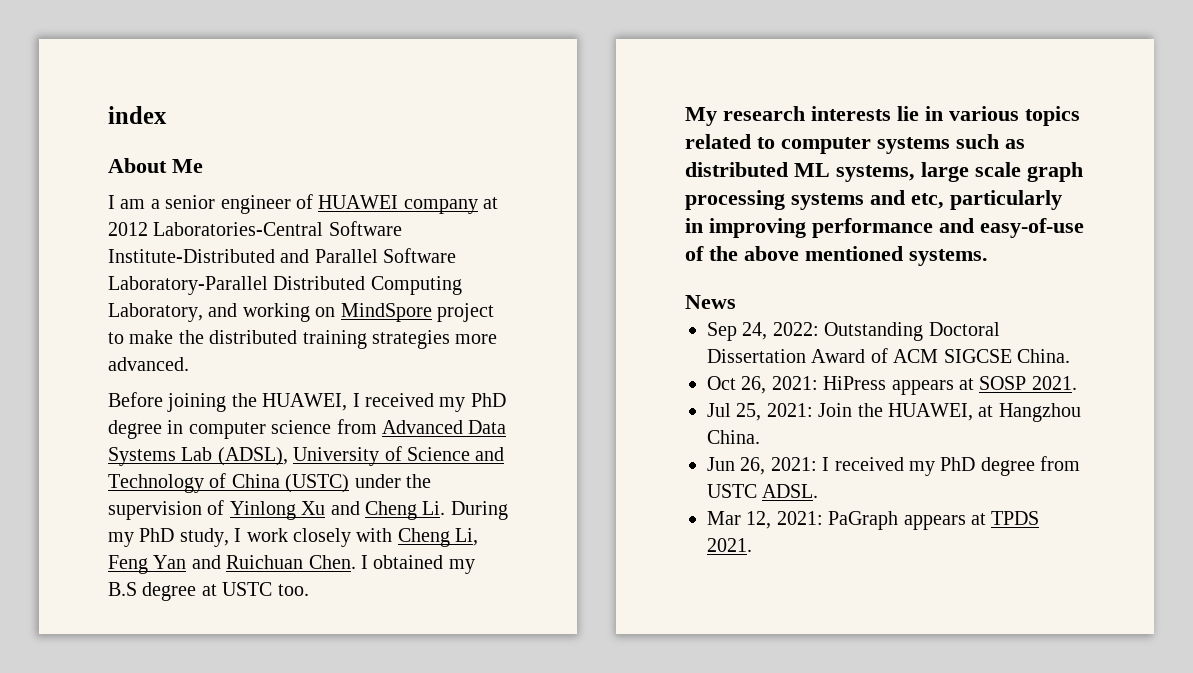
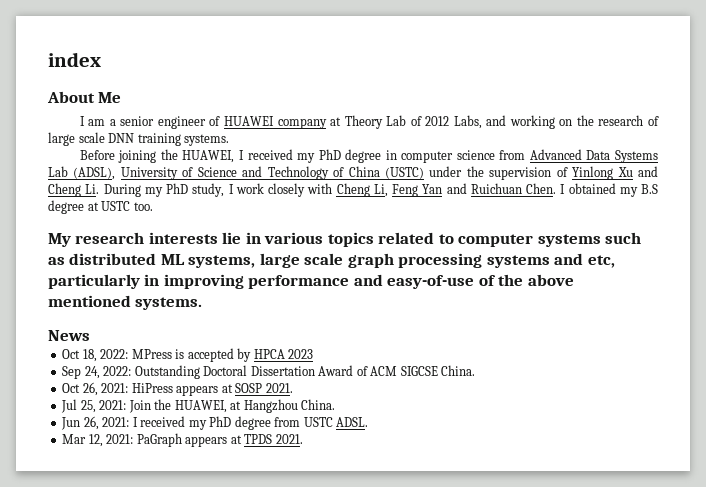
- I am a senior engineer of HUAWEI company at 2012 Laboratories-Central Software Institute-Distributed and Parallel Software Laboratory-Parallel Distributed Computing Laboratory, and working on MindSpore project to make the distributed training strategies more advanced.
+ I am a senior engineer of HUAWEI company at Theory Lab of 2012 Labs, and working on the research of large scale DNN training systems.
+ Oct 18, 2022: MPress is accepted by HPCA 2023

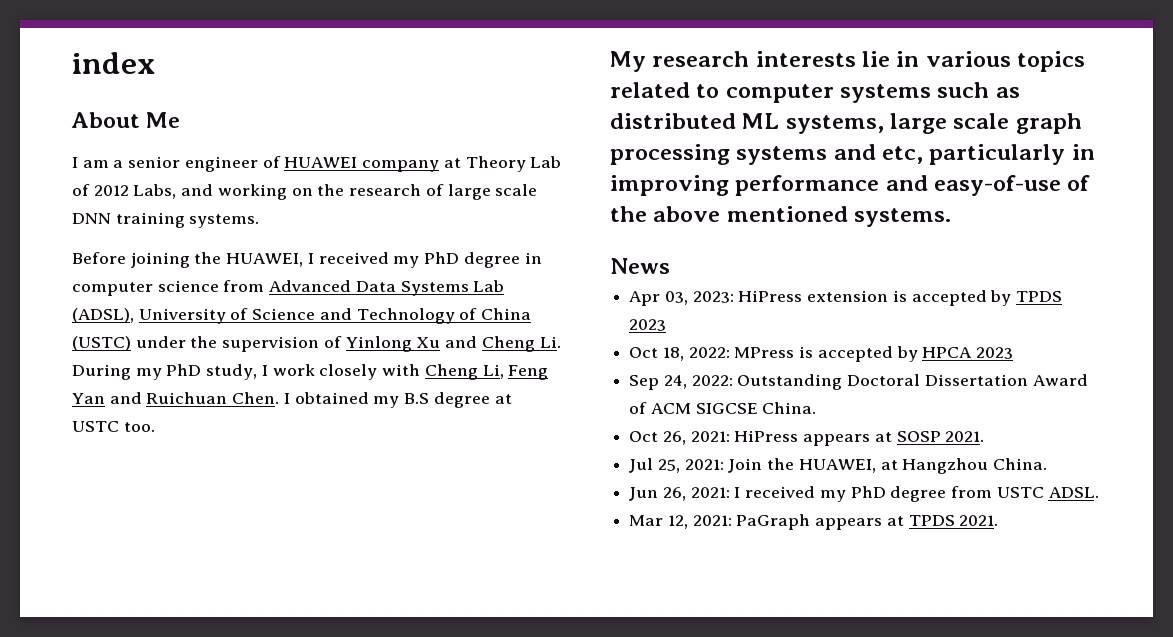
+ Apr 03, 2023: HiPress extension is accepted by TPDS 2023

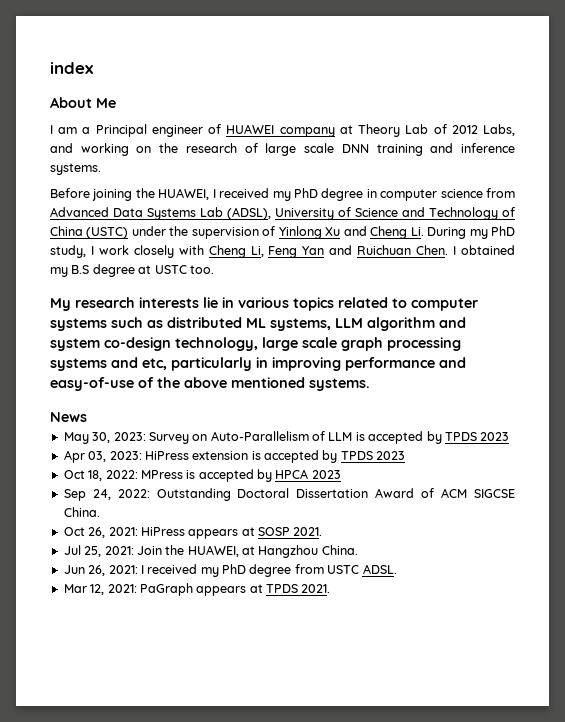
- I am a senior engineer of HUAWEI company at Theory Lab of 2012 Labs, and working on the research of large scale DNN training systems.
+ I am a Principal engineer of HUAWEI company at Theory Lab of 2012 Labs, and working on the research of large scale DNN training and inference systems.
- My research interests lie in various topics related to computer systems such as distributed ML systems, large scale graph processing systems and etc, particularly in improving performance and easy-of-use of the above mentioned systems.
+ My research interests lie in various topics related to computer systems such as distributed ML systems, LLM algorithm and system co-design technology, large scale graph processing systems and etc, particularly in improving performance and easy-of-use of the above mentioned systems.
+ May 30, 2023: Survey on Auto-Parallelism of LLM is accepted by TPDS 2023

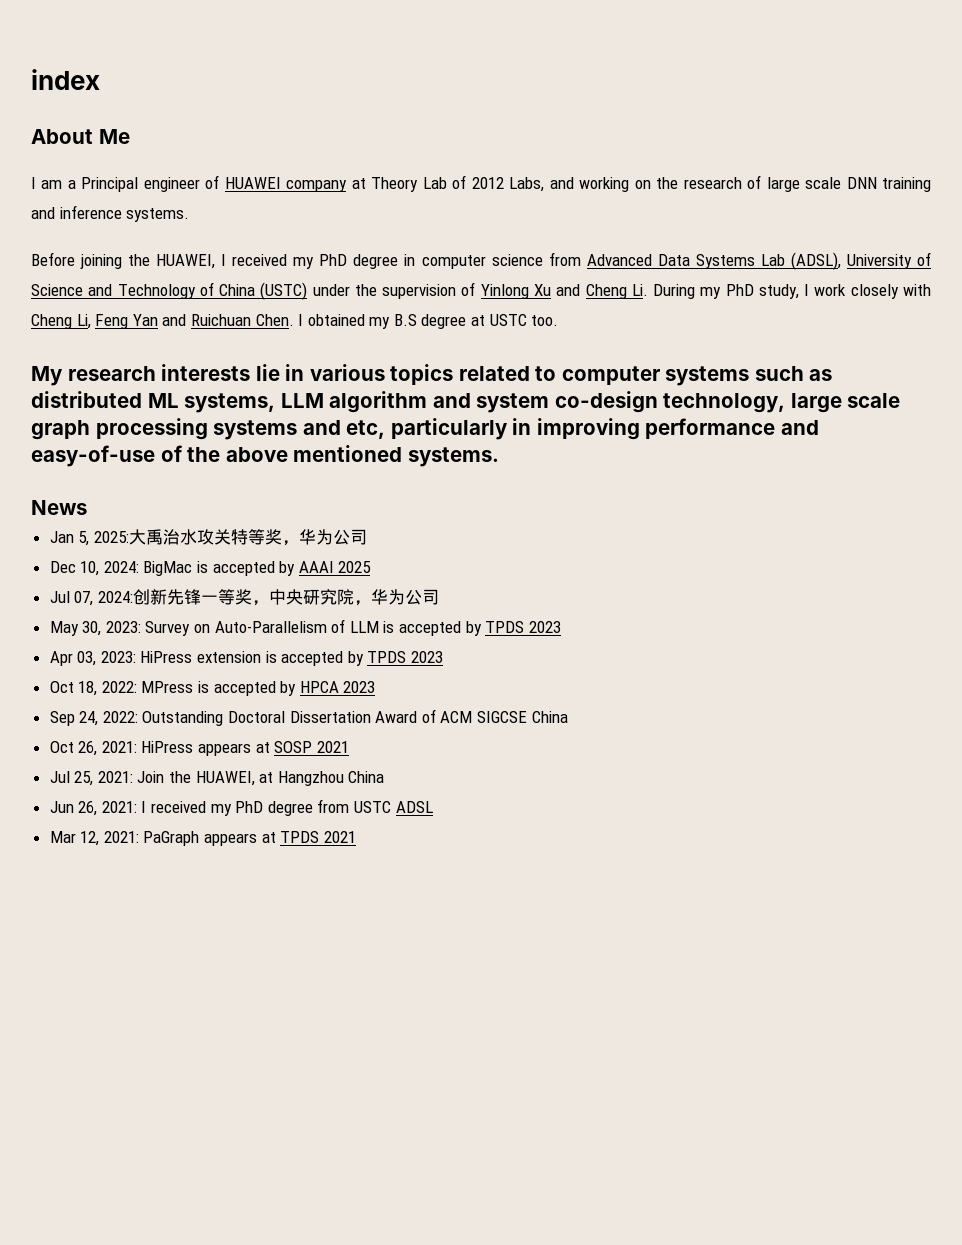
+ Jan 5, 2025:大禹治水攻关特等奖，华为公司
+ Dec 10, 2024: BigMac is accepted by AAAI 2025
+ Jul 07, 2024:创新先锋一等奖，中央研究院，华为公司
- Sep 24, 2022: Outstanding Doctoral Dissertation Award of ACM SIGCSE China.
+ Sep 24, 2022: Outstanding Doctoral Dissertation Award of ACM SIGCSE China
- Oct 26, 2021: HiPress appears at SOSP 2021.
+ Oct 26, 2021: HiPress appears at SOSP 2021
- Jul 25, 2021: Join the HUAWEI, at Hangzhou China.
+ Jul 25, 2021: Join the HUAWEI, at Hangzhou China
- Jun 26, 2021: I received my PhD degree from USTC ADSL.
+ Jun 26, 2021: I received my PhD degree from USTC ADSL
- Mar 12, 2021: PaGraph appears at TPDS 2021.
+ Mar 12, 2021: PaGraph appears at TPDS 2021

